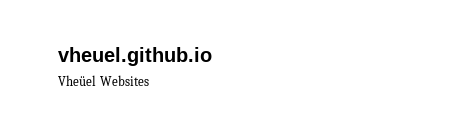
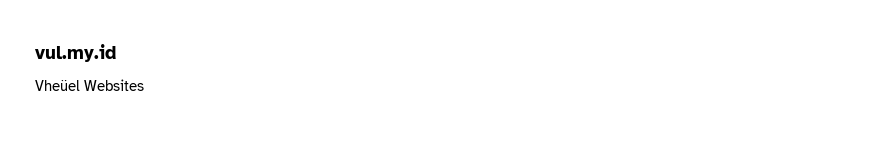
- vheuel.github.io
+ vul.my.id

